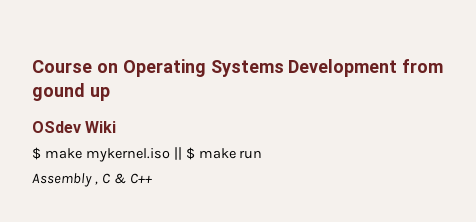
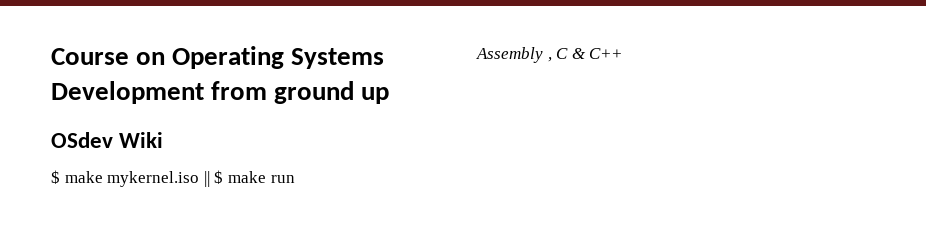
- Course on Operating Systems Development from gound up
+ Course on Operating Systems Development from ground up

